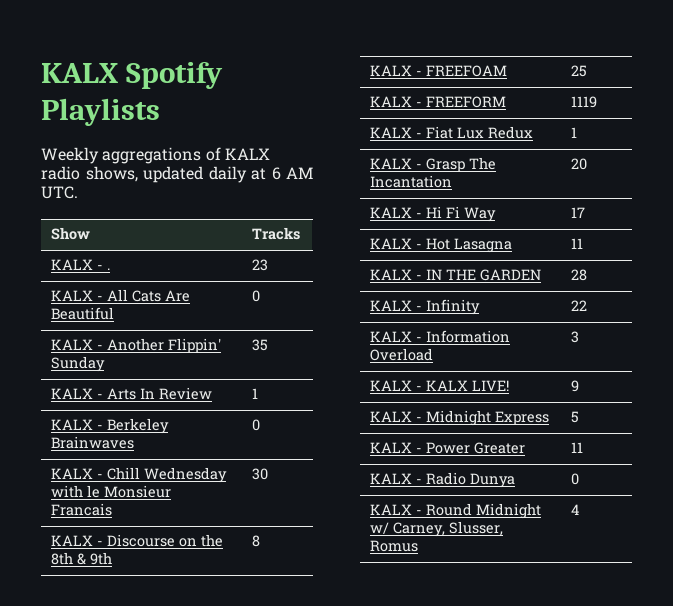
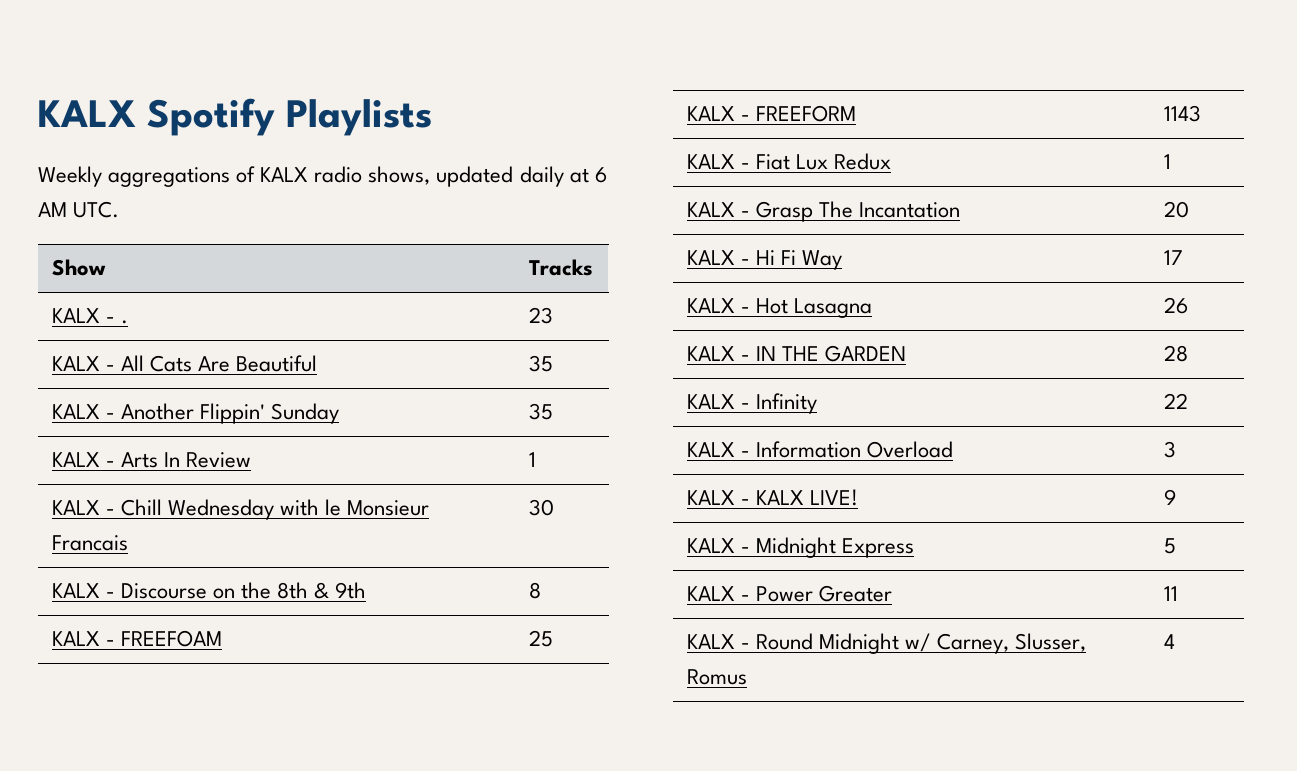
- KALX - All Cats Are Beautiful | 0
+ KALX - All Cats Are Beautiful | 35
- KALX - Berkeley Brainwaves | 0
- KALX - FREEFORM | 1119
+ KALX - FREEFORM | 1143
- KALX - Hot Lasagna | 11
+ KALX - Hot Lasagna | 26
- KALX - Radio Dunya | 0

